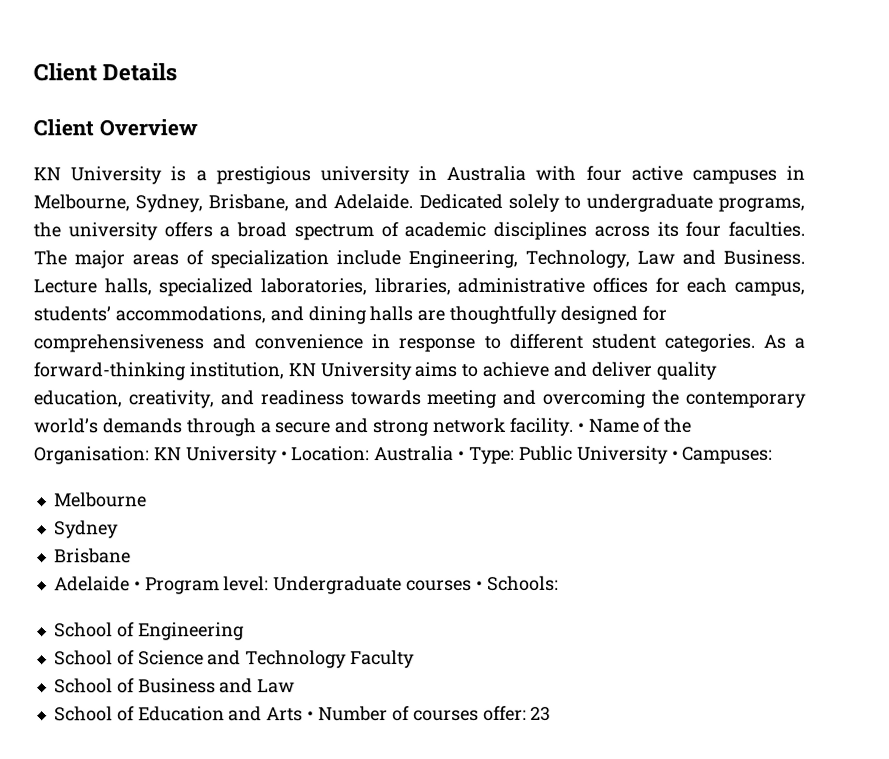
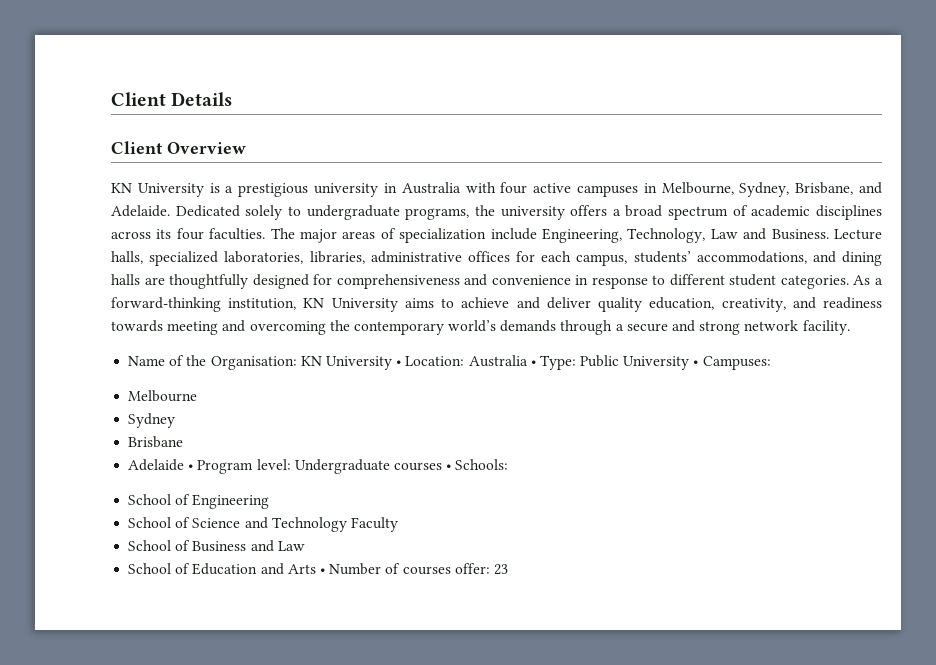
- As a forward-thinking institution, KN University aims to achieve and deliver quality education, creativity, and readiness towards meeting and overcoming the contemporary world’s demands through a secure and strong network facility. • Name of the Organisation: KN University • Location: Australia • Type: Public University • Campuses:
+ As a forward-thinking institution, KN University aims to achieve and deliver quality education, creativity, and readiness towards meeting and overcoming the contemporary world’s demands through a secure and strong network facility.
+ Name of the Organisation: KN University • Location: Australia • Type: Public University • Campuses:

